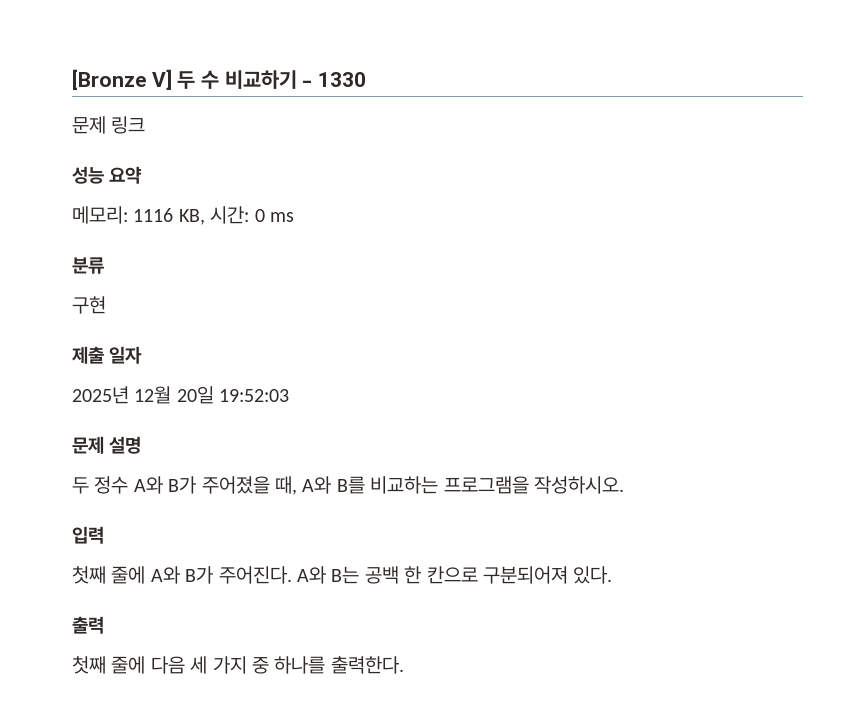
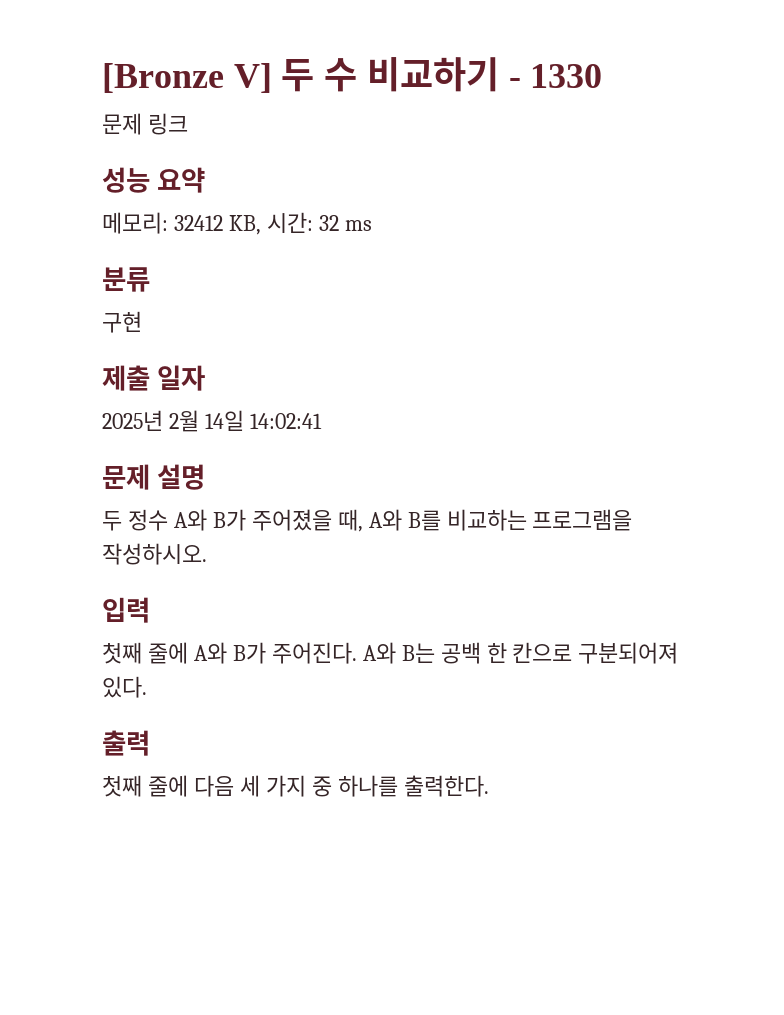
- 메모리: 1116 KB, 시간: 0 ms
+ 메모리: 32412 KB, 시간: 32 ms
- 2025년 12월 20일 19:52:03
+ 2025년 2월 14일 14:02:41

